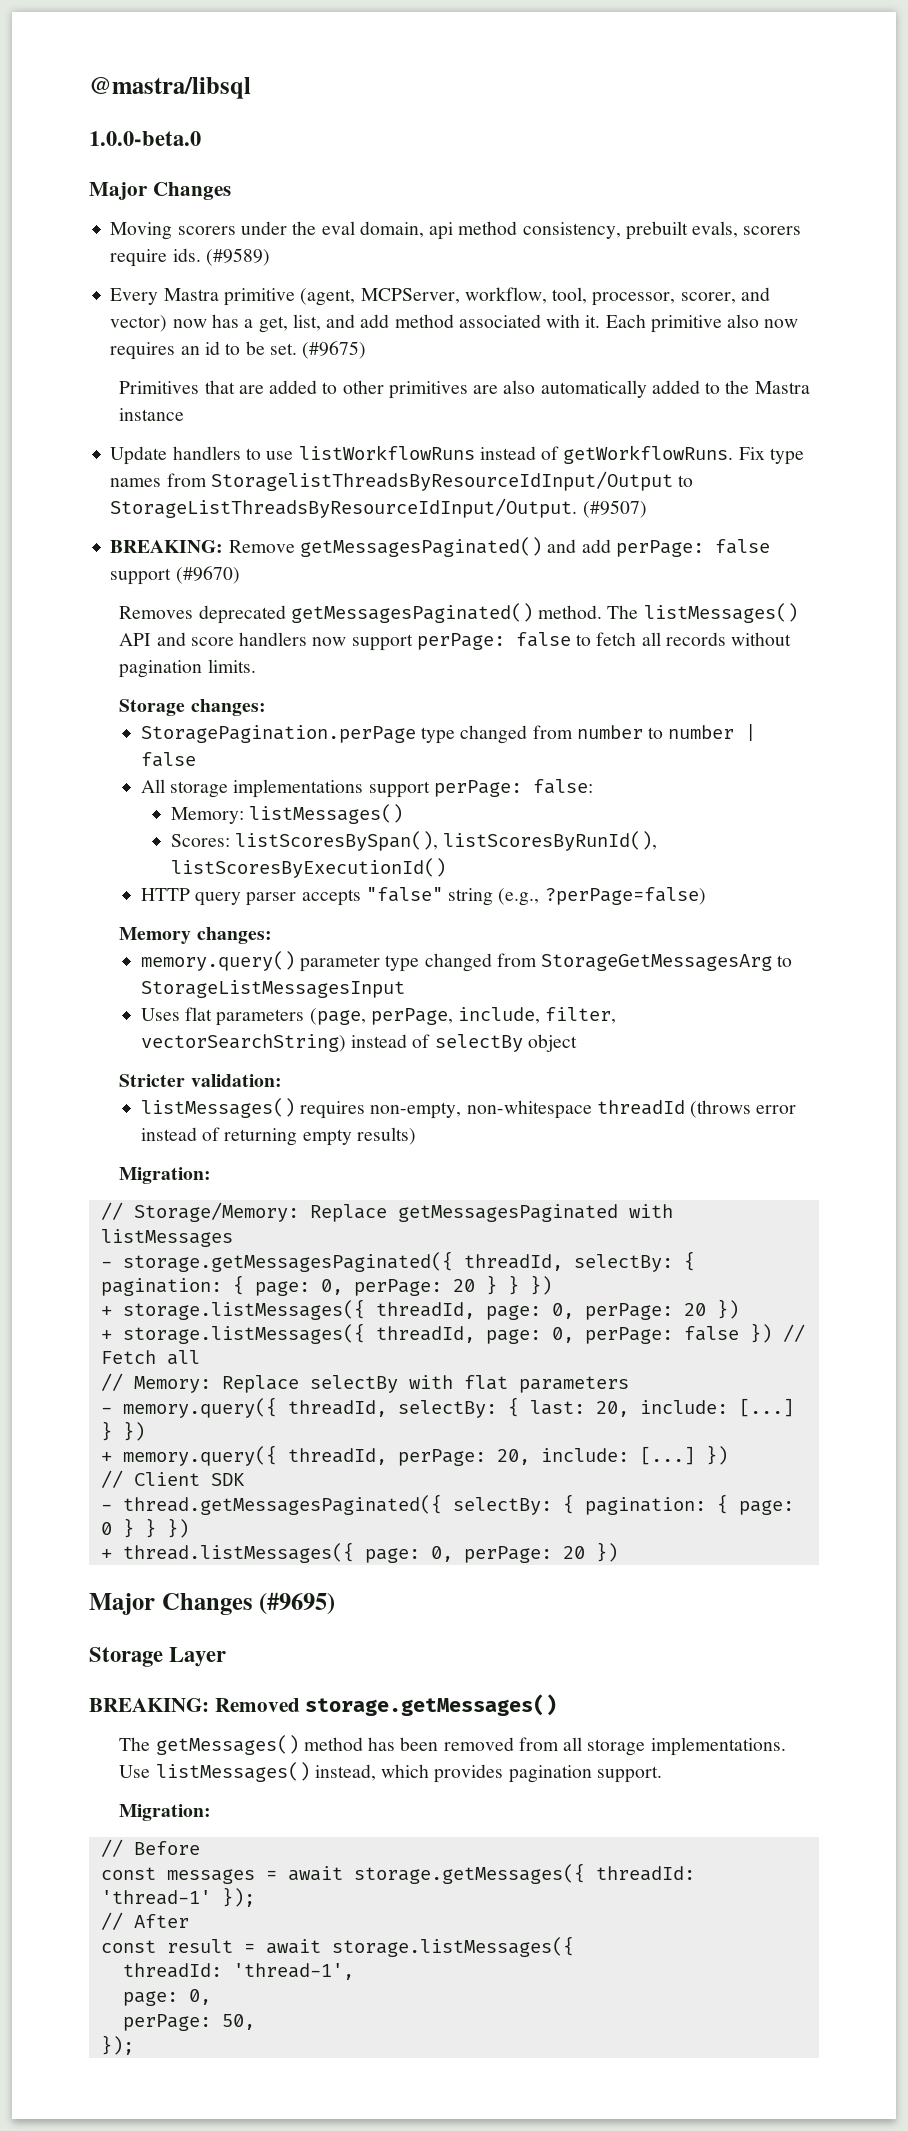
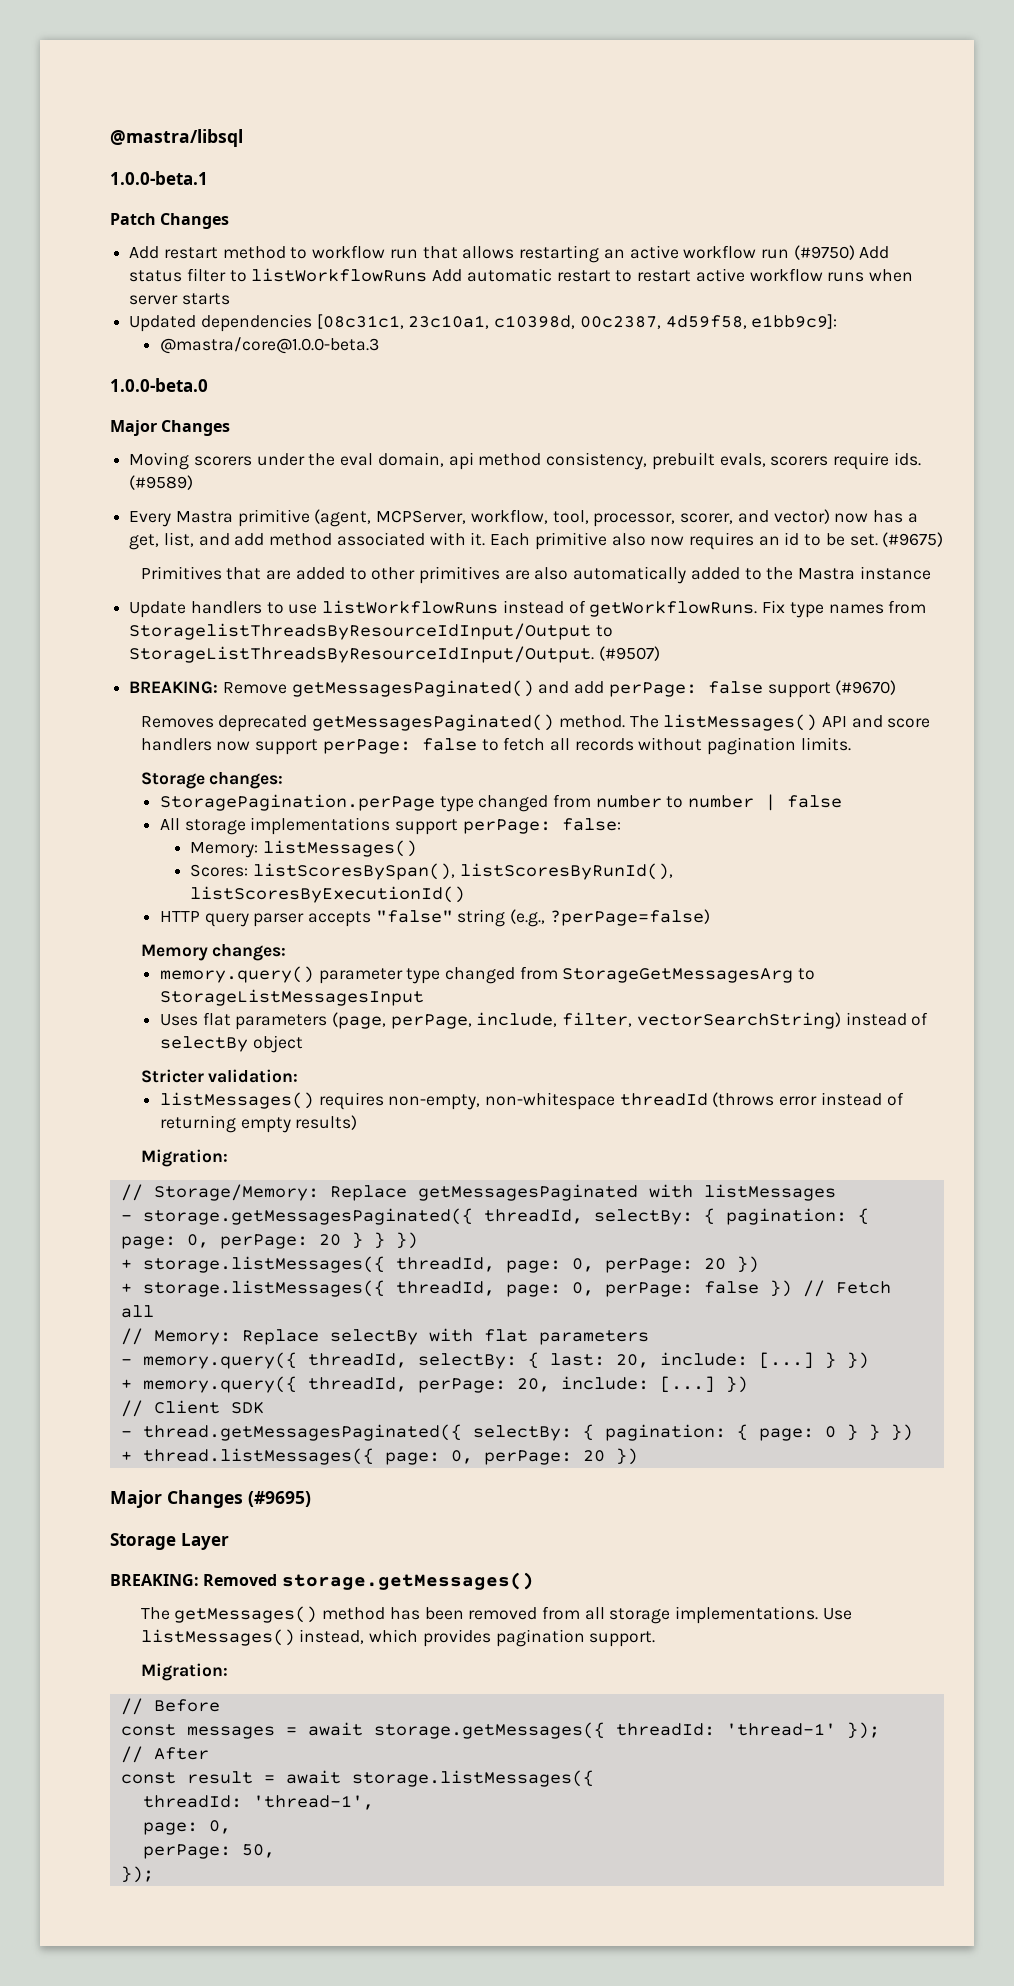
+ 1.0.0-beta.1
+ Patch Changes
+ Add restart method to workflow run that allows restarting an active workflow run (#9750) Add status filter to listWorkflowRuns Add automatic restart to restart active workflow runs when server starts
+ Updated dependencies [08c31c1, 23c10a1, c10398d, 00c2387, 4d59f58, e1bb9c9]:
+ @mastra/core@1.0.0-beta.3

